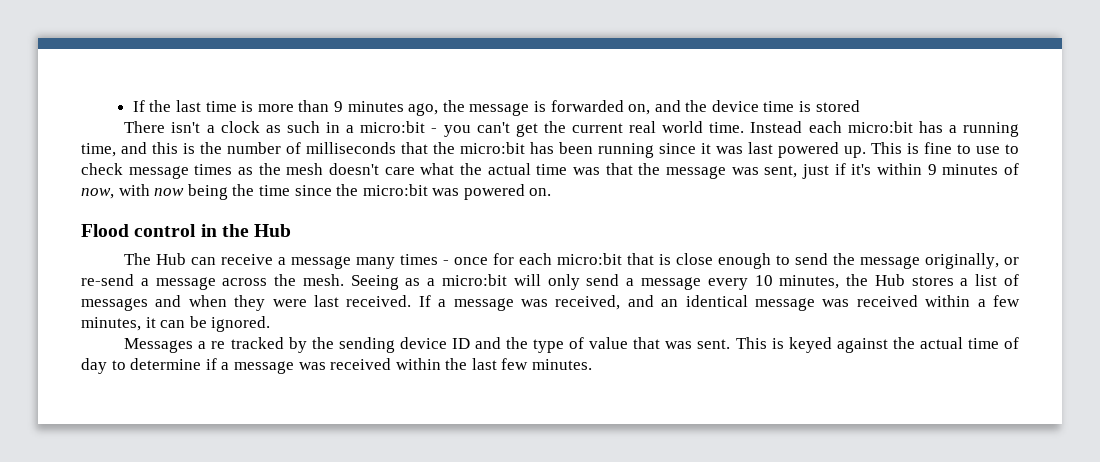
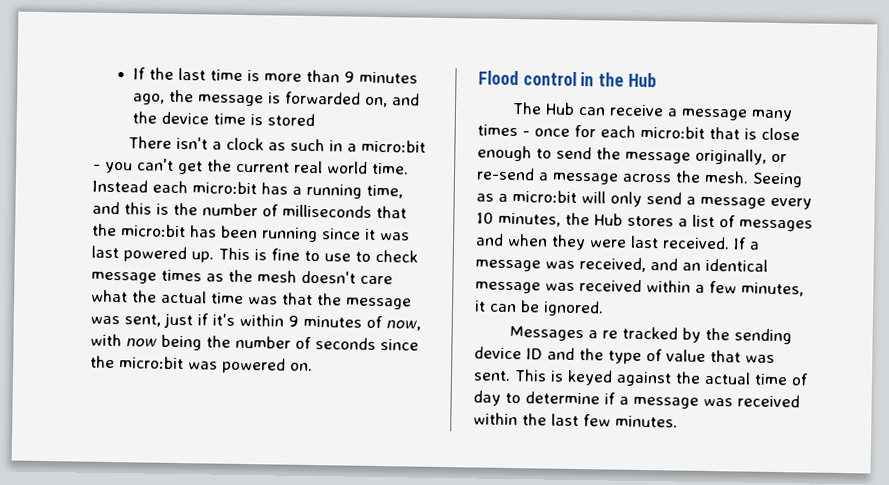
- This is fine to use to check message times as the mesh doesn't care what the actual time was that the message was sent, just if it's within 9 minutes of now, with now being the time since the micro:bit was powered on.
+ This is fine to use to check message times as the mesh doesn't care what the actual time was that the message was sent, just if it's within 9 minutes of now, with now being the number of seconds since the micro:bit was powered on.

